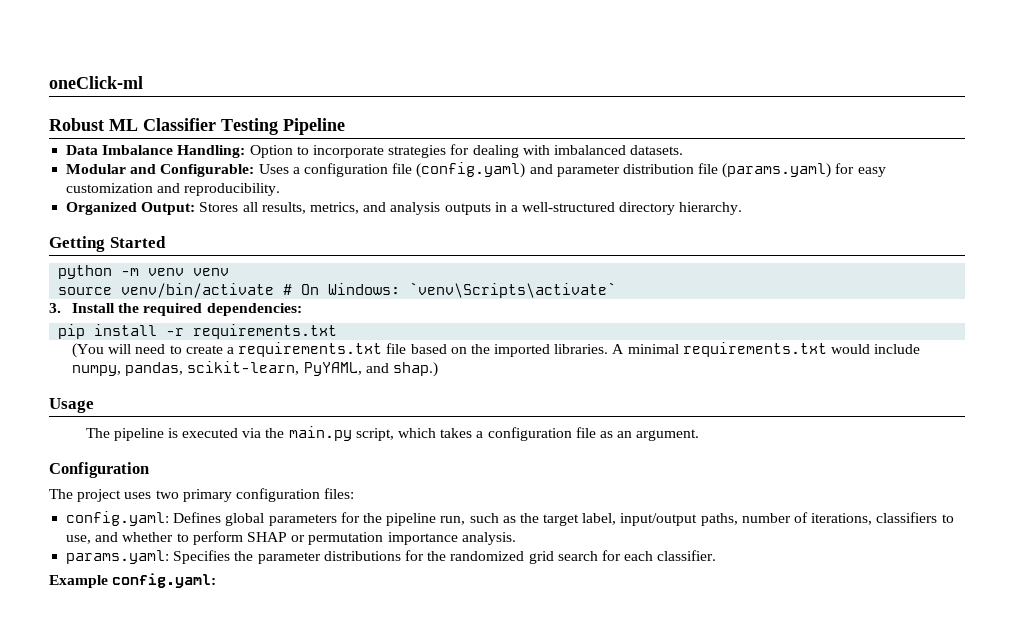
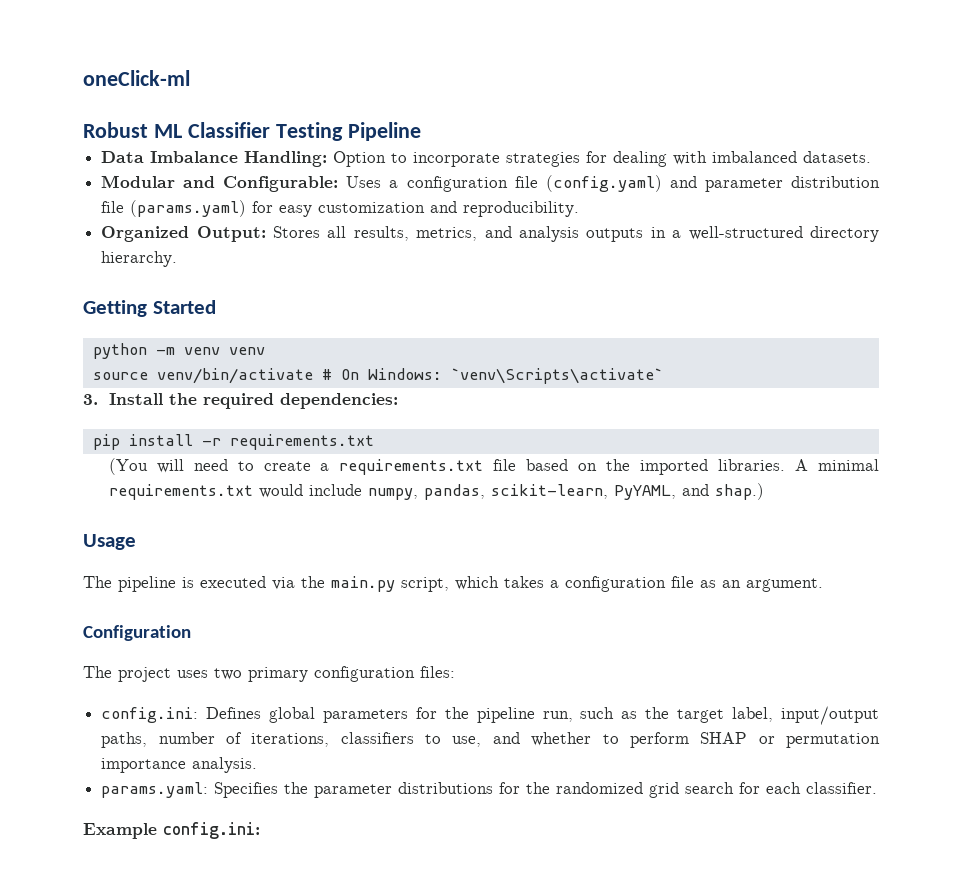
- config.yaml: Defines global parameters for the pipeline run, such as the target label, input/output paths, number of iterations, classifiers to use, and whether to perform SHAP or permutation importance analysis.
+ config.ini: Defines global parameters for the pipeline run, such as the target label, input/output paths, number of iterations, classifiers to use, and whether to perform SHAP or permutation importance analysis.
- Example config.yaml:
+ Example config.ini:

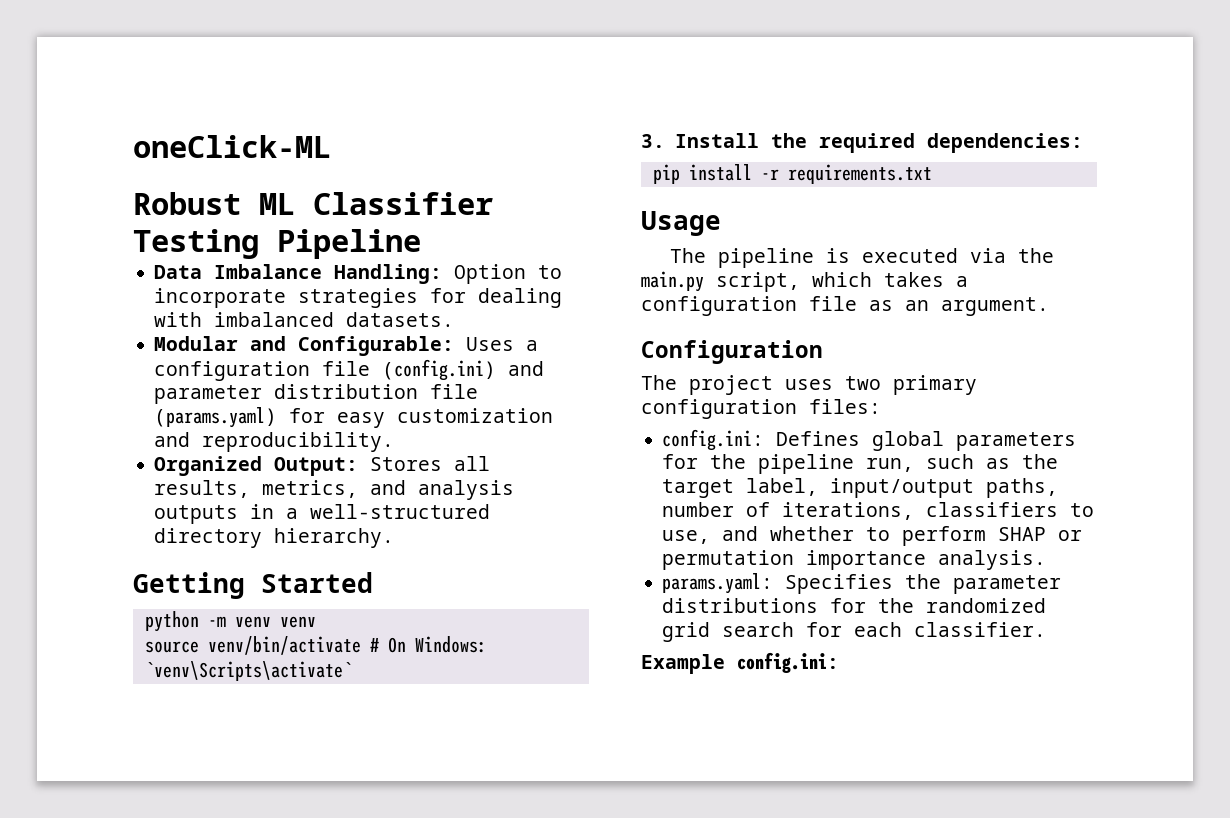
- oneClick-ml
+ oneClick-ML
- Modular and Configurable: Uses a configuration file (config.yaml) and parameter distribution file (params.yaml) for easy customization and reproducibility.
+ Modular and Configurable: Uses a configuration file (config.ini) and parameter distribution file (params.yaml) for easy customization and reproducibility.
- (You will need to create a requirements.txt file based on the imported libraries. A minimal requirements.txt would include numpy, pandas, scikit-learn, PyYAML, and shap.)

